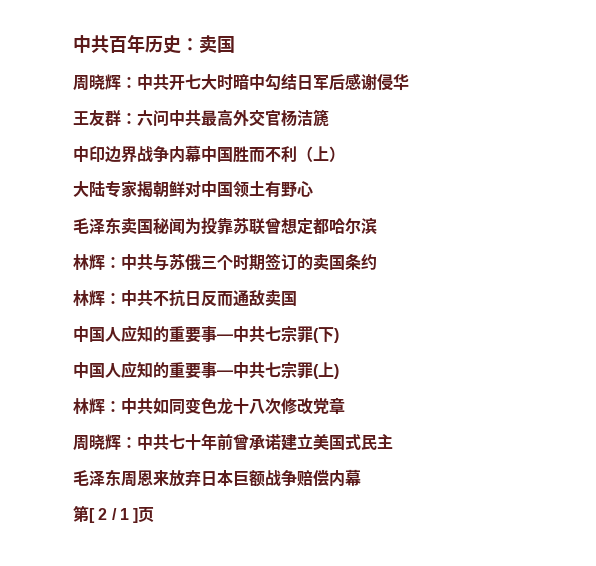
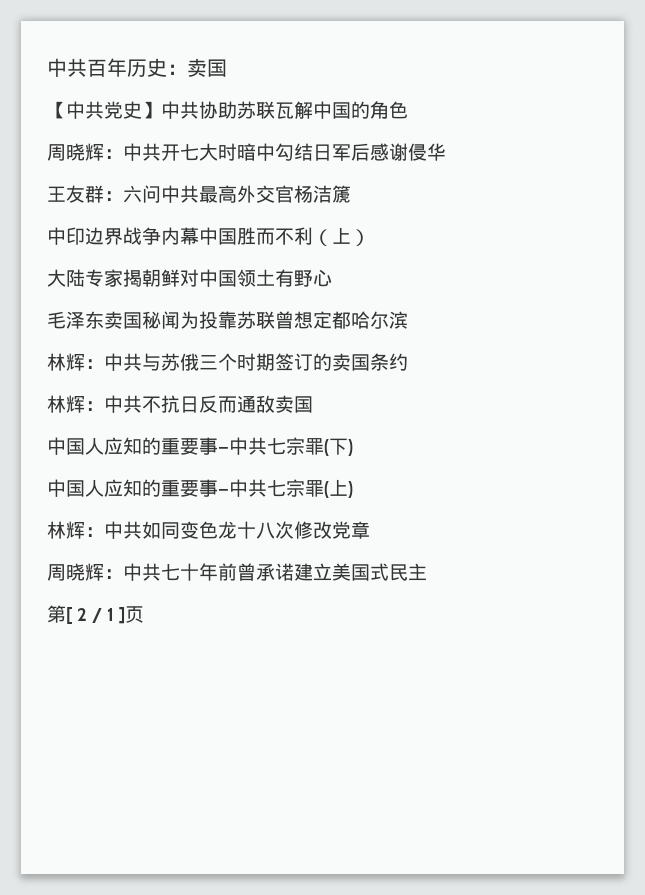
+ 【中共党史】中共协助苏联瓦解中国的角色
- 毛泽东周恩来放弃日本巨额战争赔偿内幕

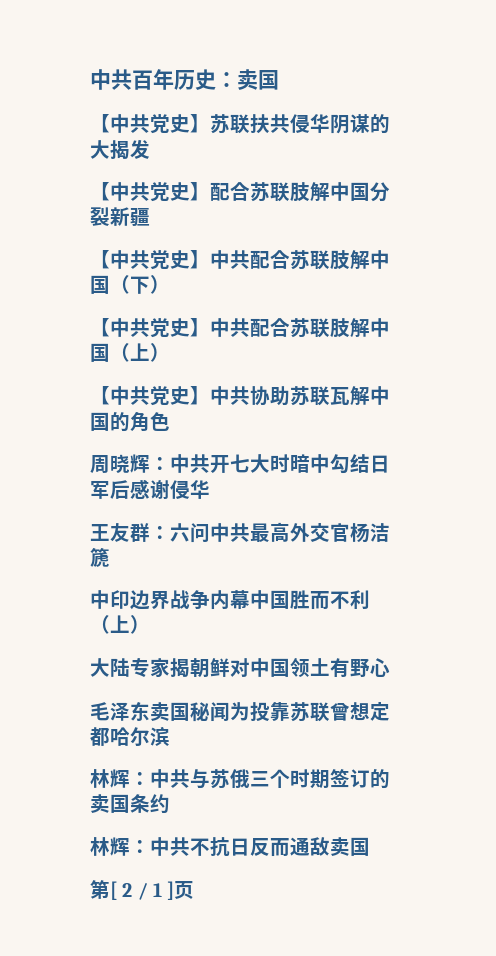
+ 【中共党史】苏联扶共侵华阴谋的大揭发
+ 【中共党史】配合苏联肢解中国分裂新疆
+ 【中共党史】中共配合苏联肢解中国（下）
+ 【中共党史】中共配合苏联肢解中国（上）
- 中国人应知的重要事—中共七宗罪(下)
- 中国人应知的重要事—中共七宗罪(上)
- 林辉：中共如同变色龙十八次修改党章
- 周晓辉：中共七十年前曾承诺建立美国式民主

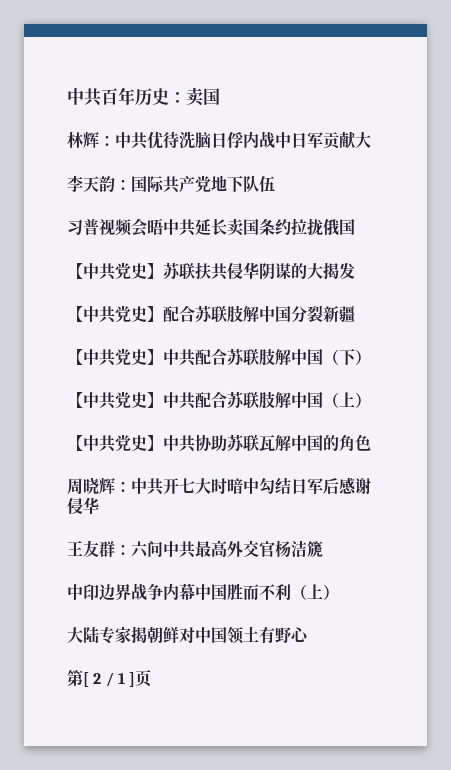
+ 林辉：中共优待洗脑日俘内战中日军贡献大
+ 李天韵：国际共产党地下队伍
+ 习普视频会晤中共延长卖国条约拉拢俄国
- 毛泽东卖国秘闻为投靠苏联曾想定都哈尔滨
- 林辉：中共与苏俄三个时期签订的卖国条约
- 林辉：中共不抗日反而通敌卖国

